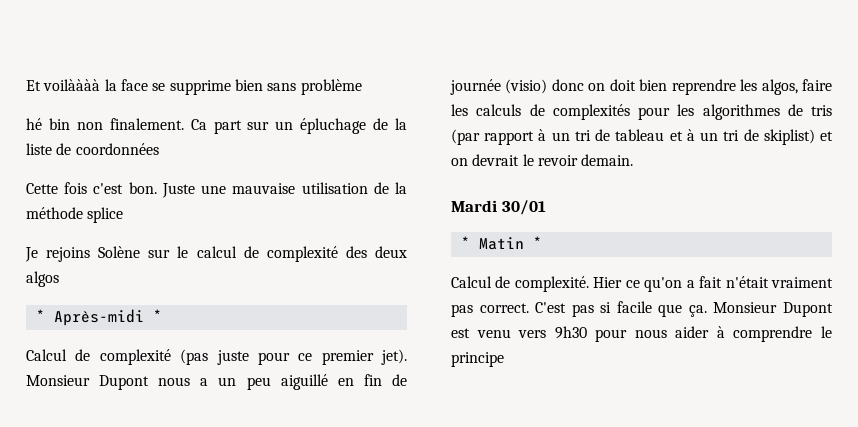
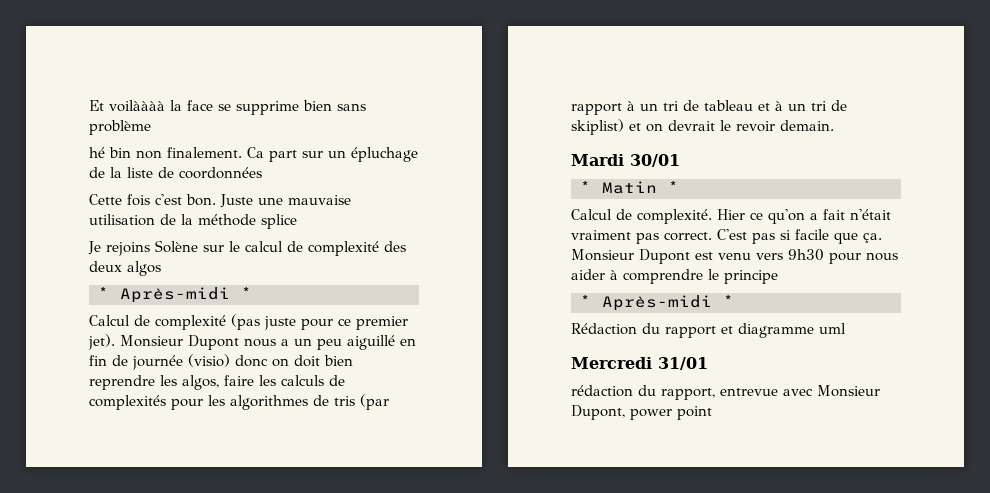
  Monsieur Dupont est venu vers 9h30 pour nous aider à comprendre le principe
+ * Après-midi *
+ Rédaction du rapport et diagramme uml
+ Mercredi 31/01
+ rédaction du rapport, entrevue avec Monsieur Dupont, power point

